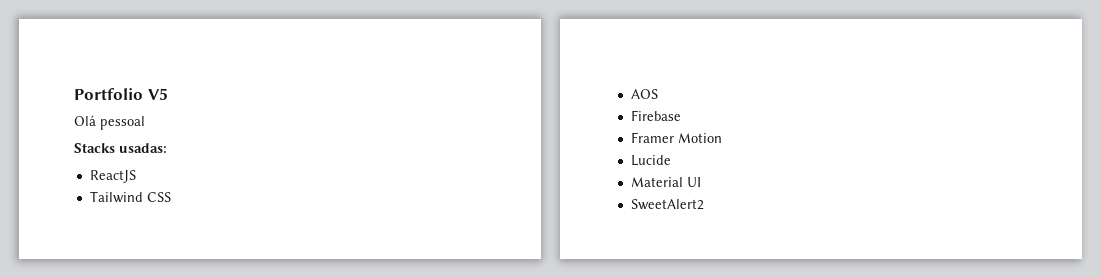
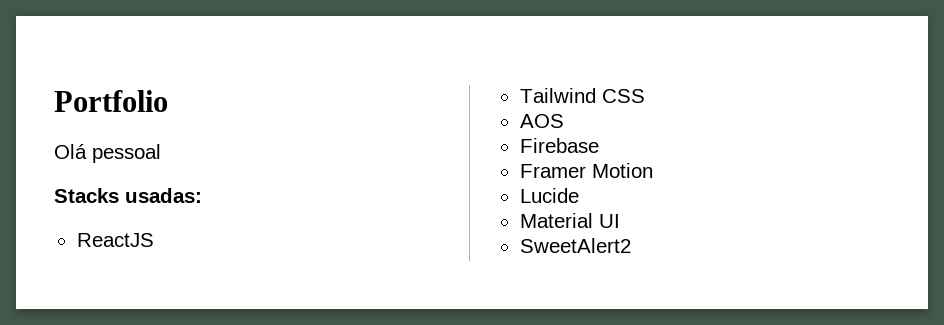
- Portfolio V5
+ Portfolio

